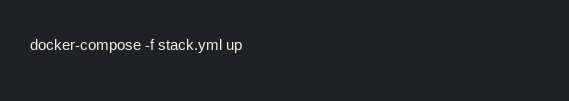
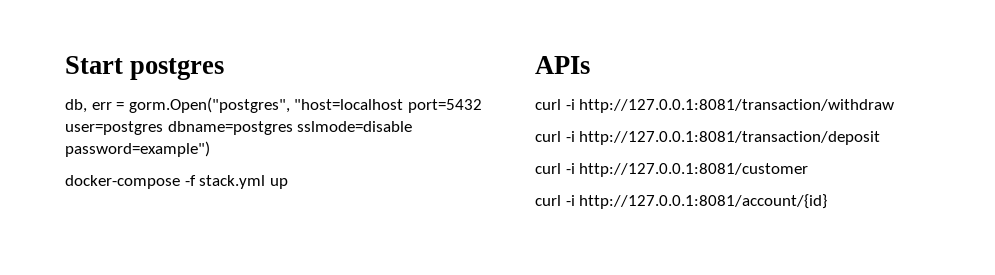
+ Start postgres
+ db, err = gorm.Open("postgres", "host=localhost port=5432 user=postgres dbname=postgres sslmode=disable password=example")
  docker-compose -f stack.yml up
+ APIs
+ curl -i http://127.0.0.1:8081/transaction/withdraw
+ curl -i http://127.0.0.1:8081/transaction/deposit
+ curl -i http://127.0.0.1:8081/customer
+ curl -i http://127.0.0.1:8081/account/{id}

